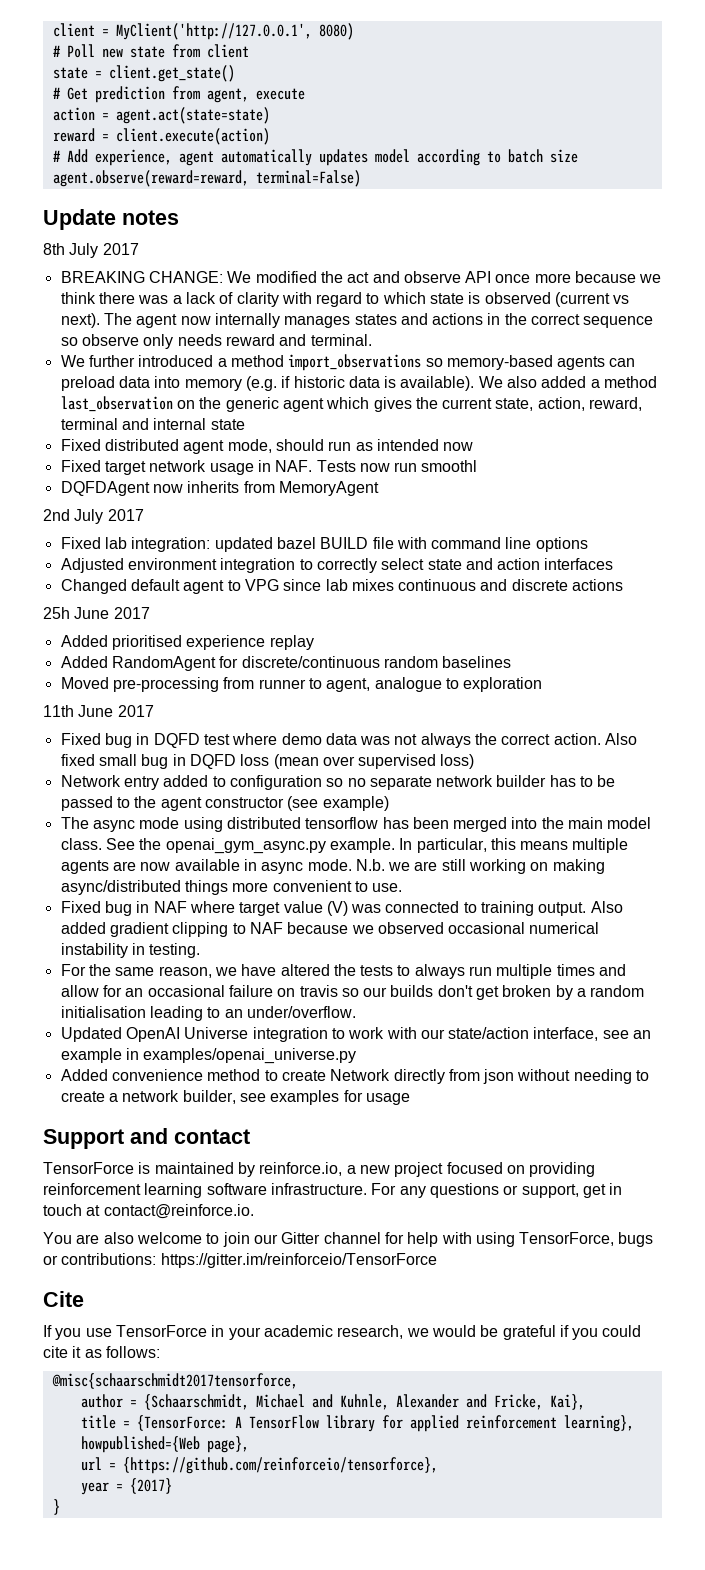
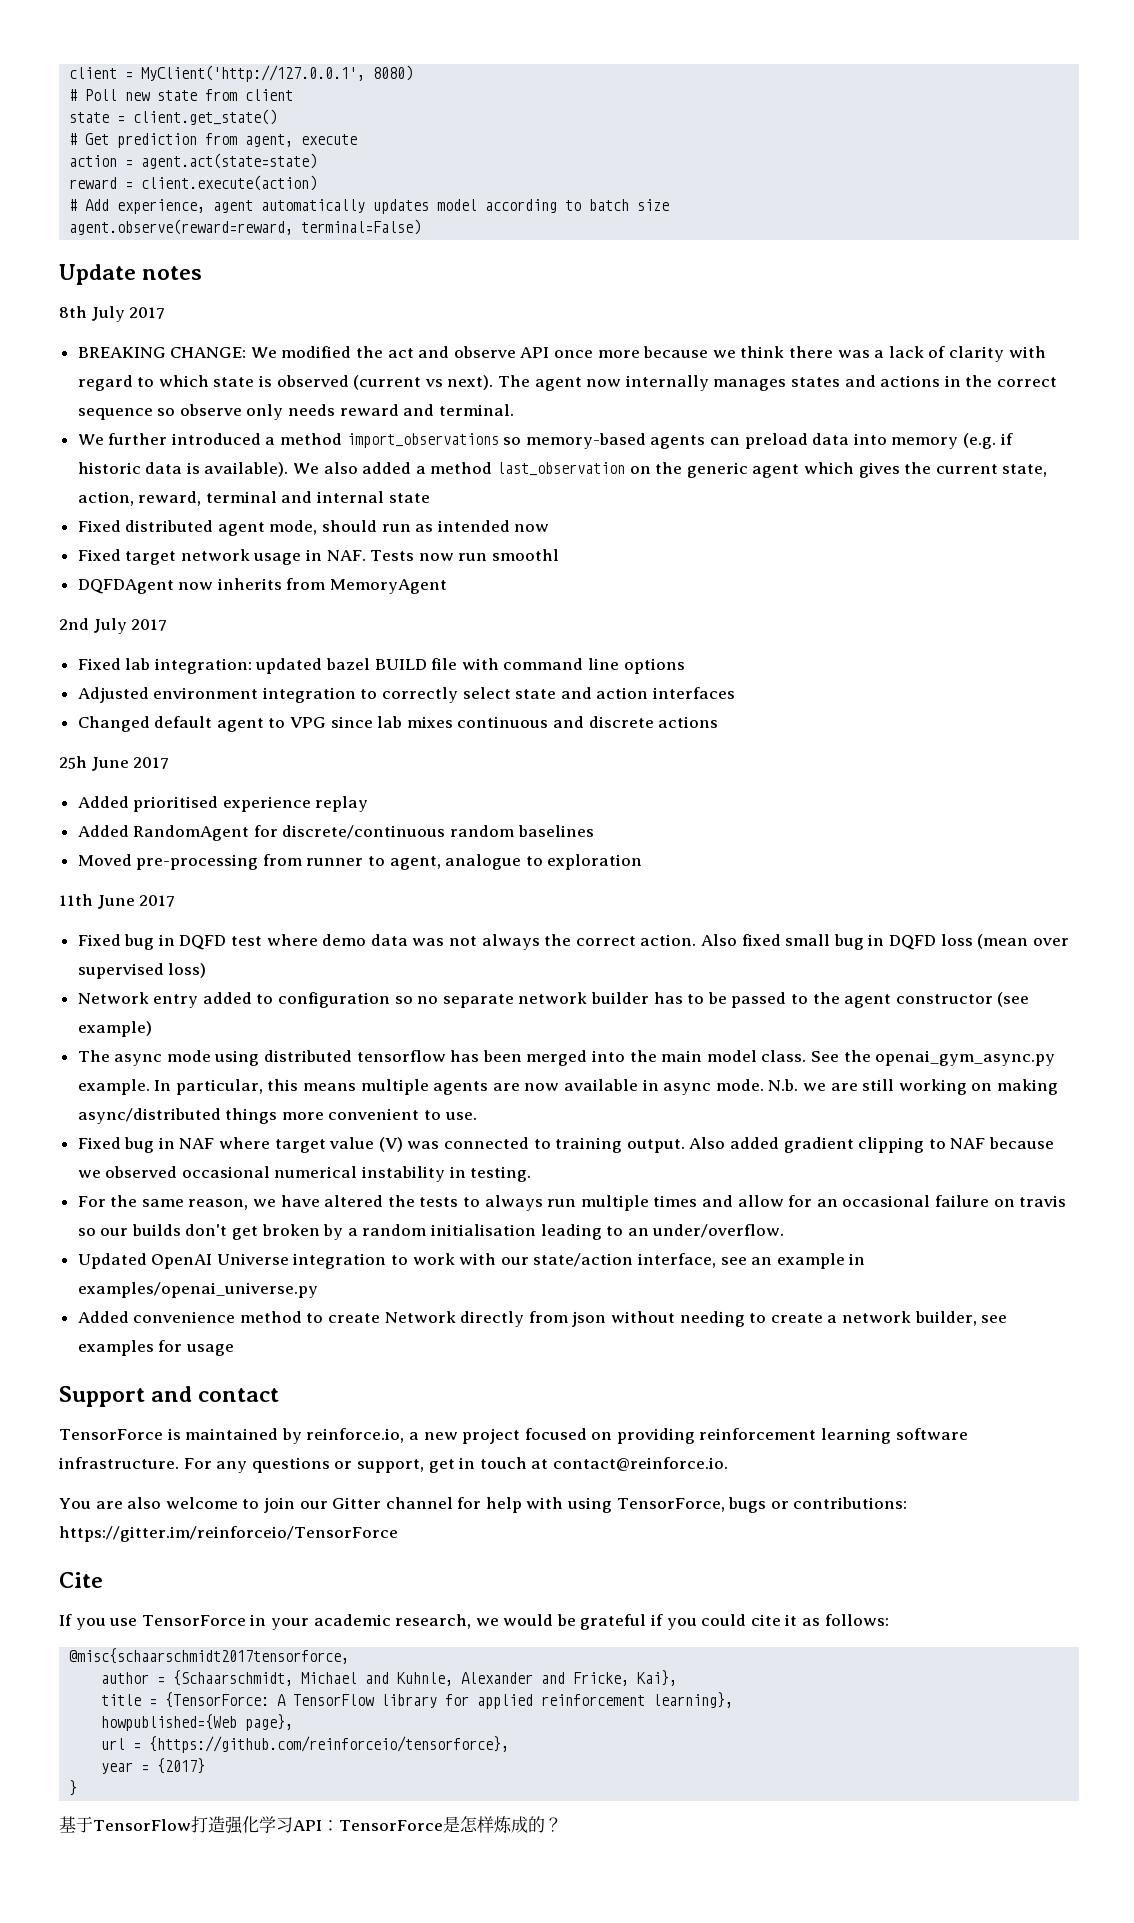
+ 基于TensorFlow打造强化学习API：TensorForce是怎样炼成的？

